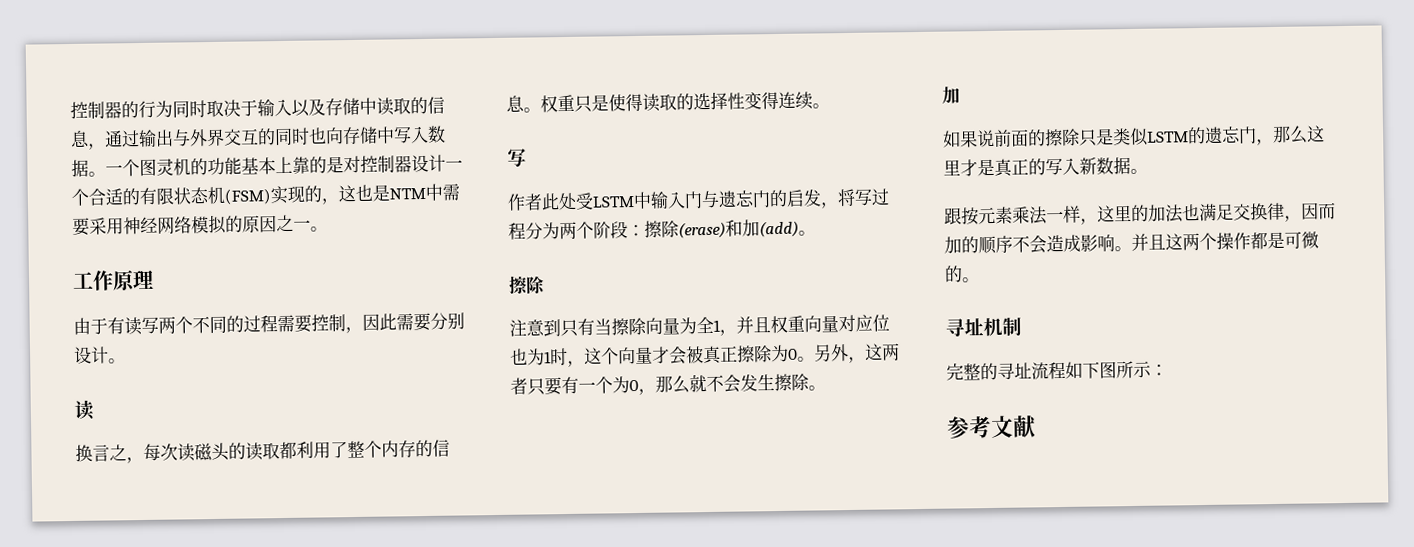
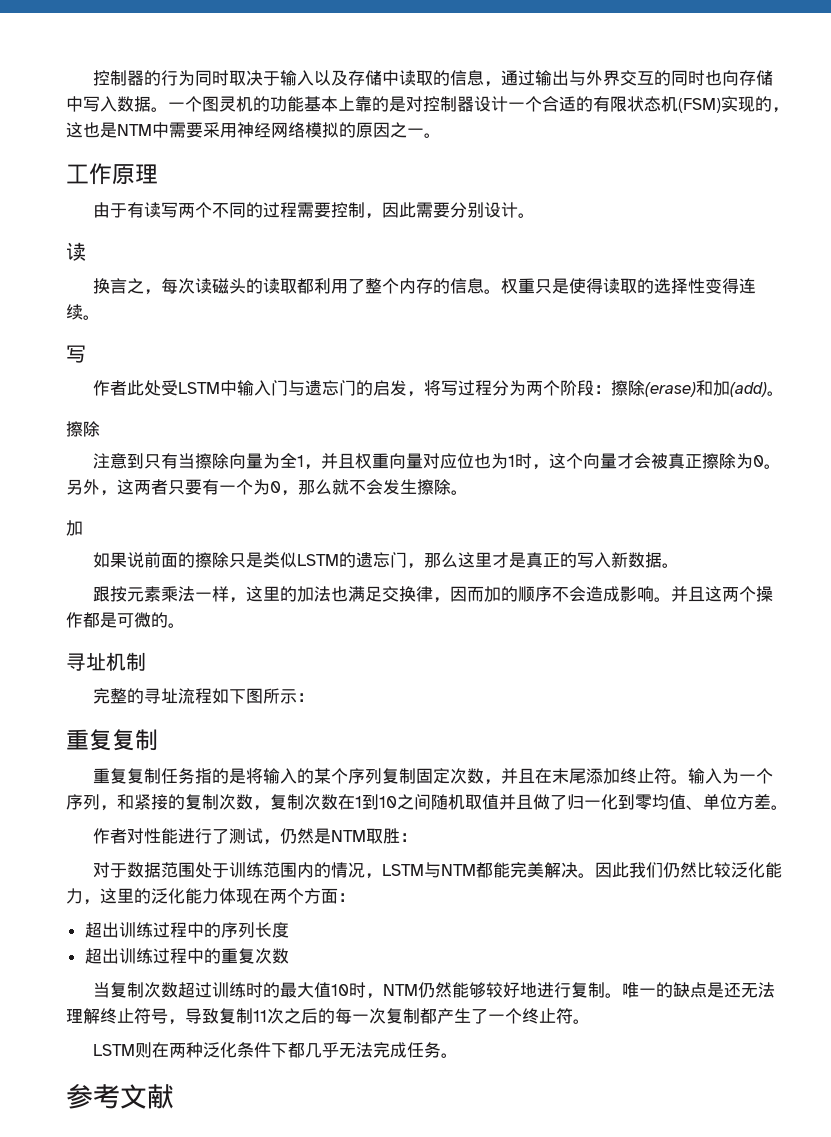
  完整的寻址流程如下图所示：
+ 重复复制
+ 重复复制任务指的是将输入的某个序列复制固定次数，并且在末尾添加终止符。输入为一个序列，和紧接的复制次数，复制次数在1到10之间随机取值并且做了归一化到零均值、单位方差。
+ 作者对性能进行了测试，仍然是NTM取胜：
+ 对于数据范围处于训练范围内的情况，LSTM与NTM都能完美解决。因此我们仍然比较泛化能力，这里的泛化能力体现在两个方面：
+ 超出训练过程中的序列长度
+ 超出训练过程中的重复次数
+ 当复制次数超过训练时的最大值10时，NTM仍然能够较好地进行复制。唯一的缺点是还无法理解终止符号，导致复制11次之后的每一次复制都产生了一个终止符。
+ LSTM则在两种泛化条件下都几乎无法完成任务。

